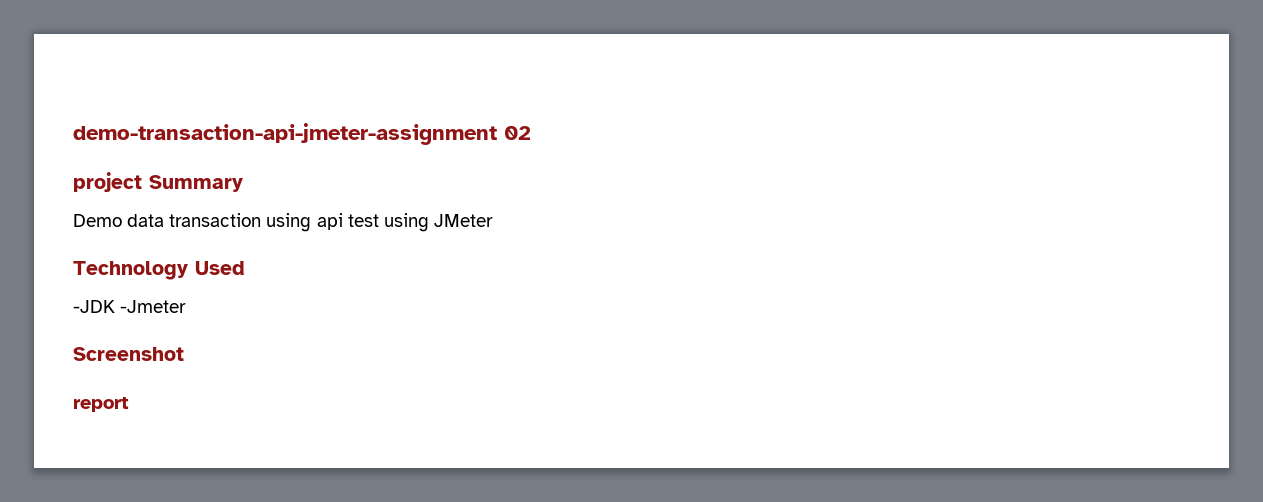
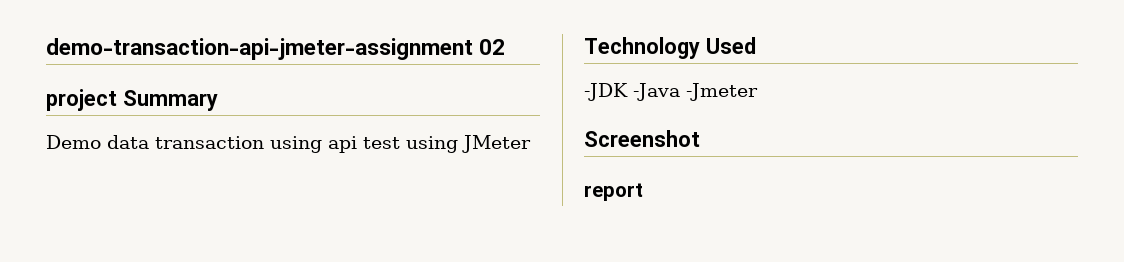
- -JDK -Jmeter
+ -JDK -Java -Jmeter

